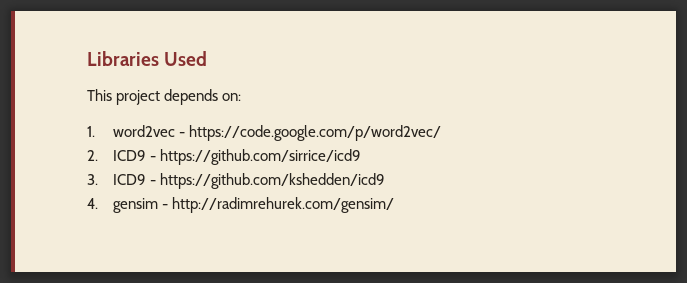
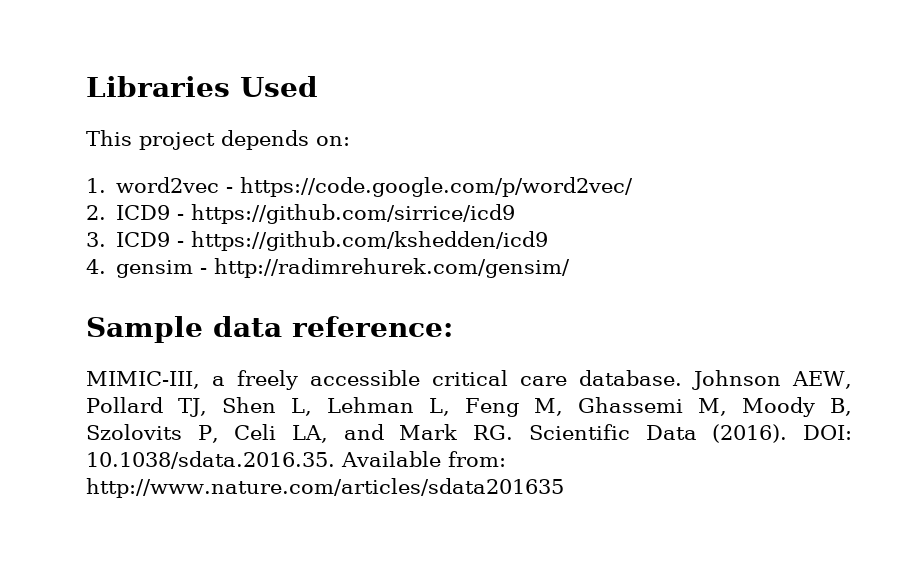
+ Sample data reference:
+ MIMIC-III, a freely accessible critical care database. Johnson AEW, Pollard TJ, Shen L, Lehman L, Feng M, Ghassemi M, Moody B, Szolovits P, Celi LA, and Mark RG. Scientific Data (2016). DOI: 10.1038/sdata.2016.35. Available from: http://www.nature.com/articles/sdata201635

